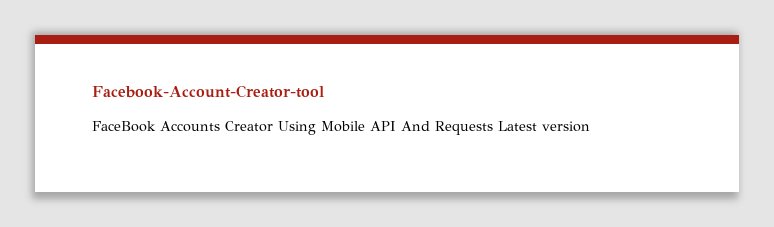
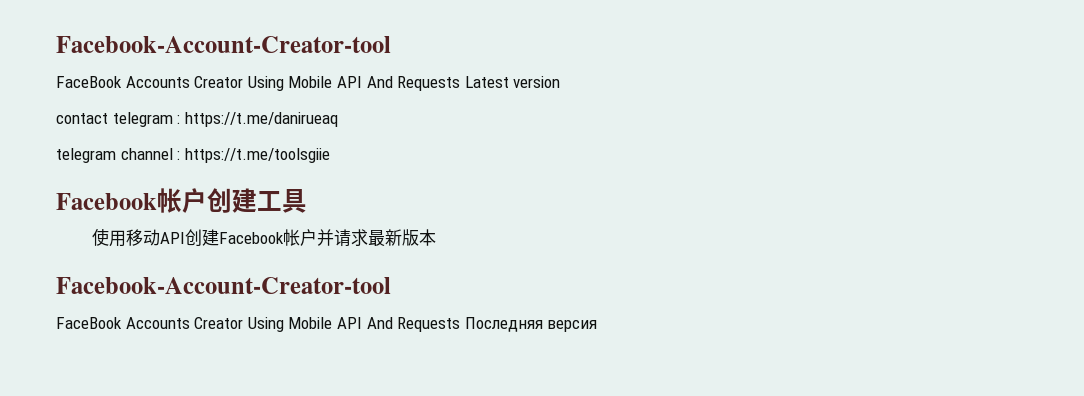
+ contact telegram : https://t.me/danirueaq
+ telegram channel : https://t.me/toolsgiie
+ Facebook帐户创建工具
+ 使用移动API创建Facebook帐户并请求最新版本
+ Facebook-Account-Creator-tool
+ FaceBook Accounts Creator Using Mobile API And Requests Последняя версия

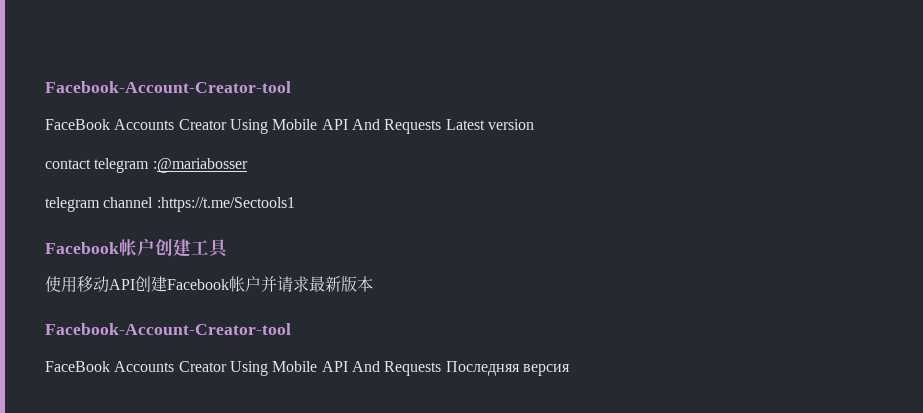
- contact telegram : https://t.me/danirueaq
+ contact telegram :@mariabosser
- telegram channel : https://t.me/toolsgiie
+ telegram channel :https://t.me/Sectools1

